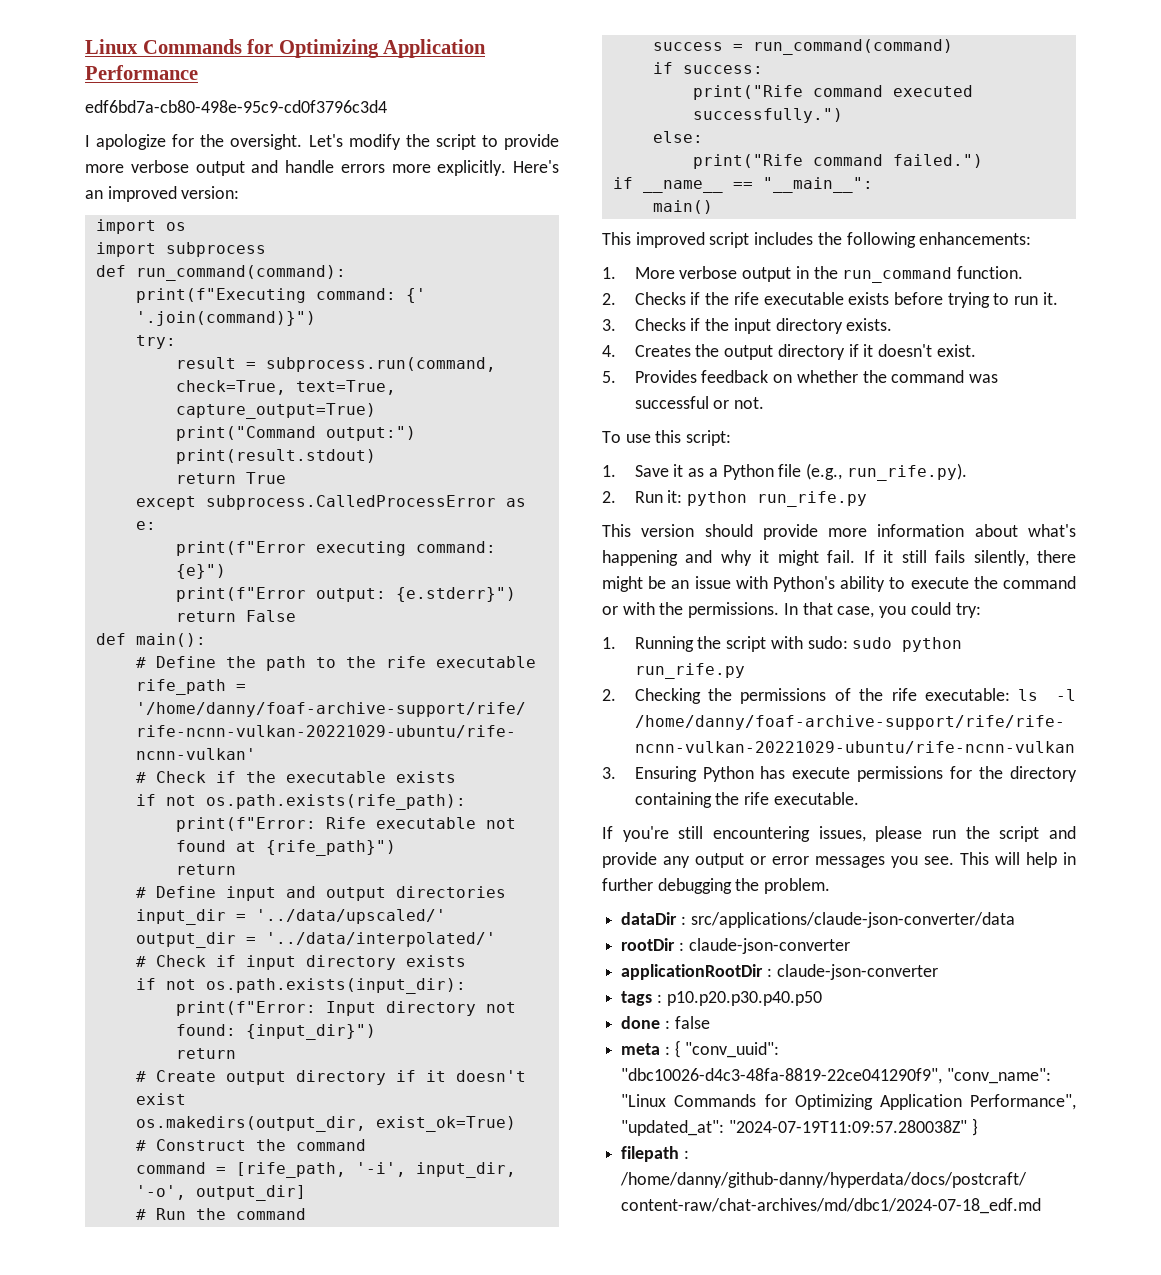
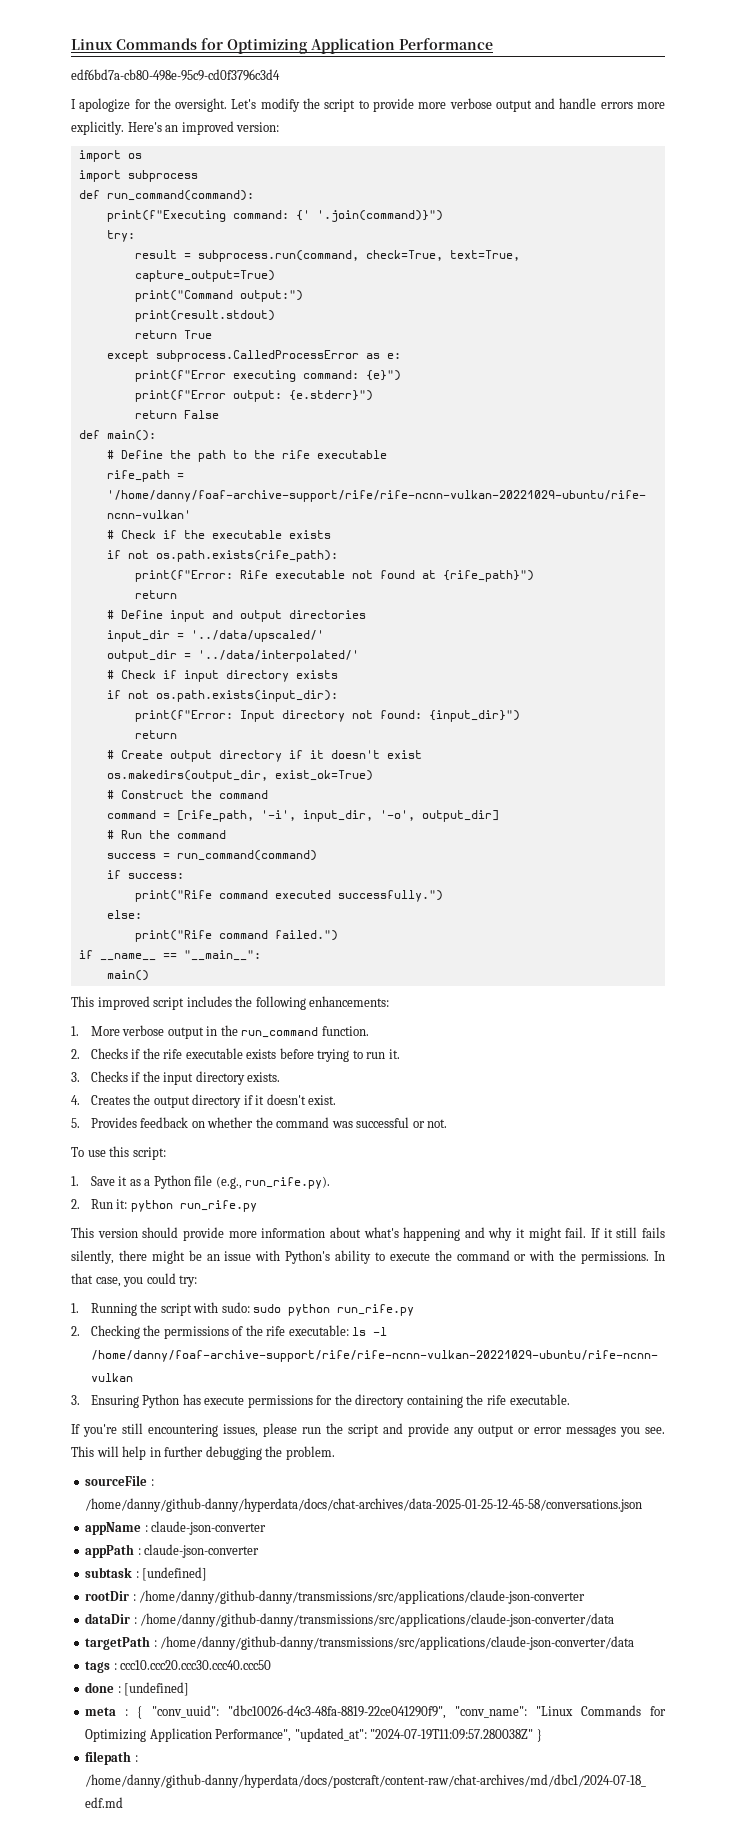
- dataDir : src/applications/claude-json-converter/data
- rootDir : claude-json-converter
- applicationRootDir : claude-json-converter
+ sourceFile : /home/danny/github-danny/hyperdata/docs/chat-archives/data-2025-01-25-12-45-58/conversations.json
+ appName : claude-json-converter
+ appPath : claude-json-converter
+ subtask : [undefined]
+ rootDir : /home/danny/github-danny/transmissions/src/applications/claude-json-converter
+ dataDir : /home/danny/github-danny/transmissions/src/applications/claude-json-converter/data
+ targetPath : /home/danny/github-danny/transmissions/src/applications/claude-json-converter/data
- tags : p10.p20.p30.p40.p50
+ tags : ccc10.ccc20.ccc30.ccc40.ccc50
- done : false
+ done : [undefined]

